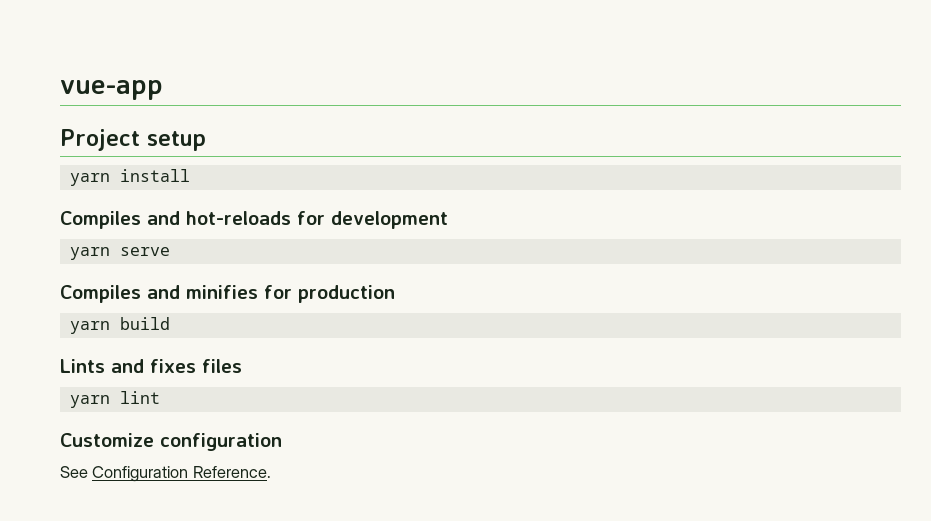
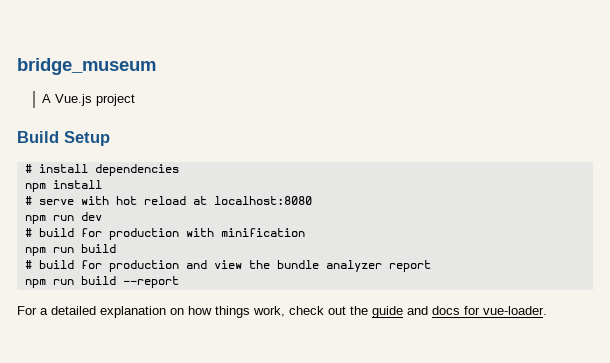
- vue-app
- Project setup
- yarn install
- Compiles and hot-reloads for development
- yarn serve
- Compiles and minifies for production
- yarn build
- Lints and fixes files
- yarn lint
- Customize configuration
- See Configuration Reference.
+ bridge_museum
+ A Vue.js project
+ Build Setup
+ # install dependencies
+ npm install
+ # serve with hot reload at localhost:8080
+ npm run dev
+ # build for production with minification
+ npm run build
+ # build for production and view the bundle analyzer report
+ npm run build --report
+ For a detailed explanation on how things work, check out the guide and docs for vue-loader.

